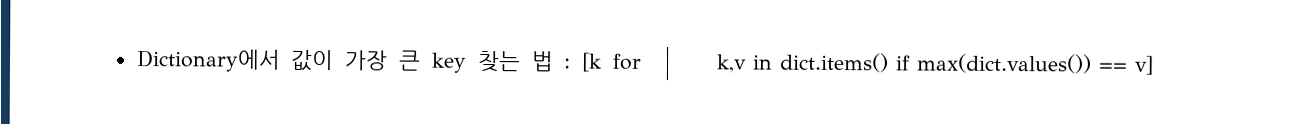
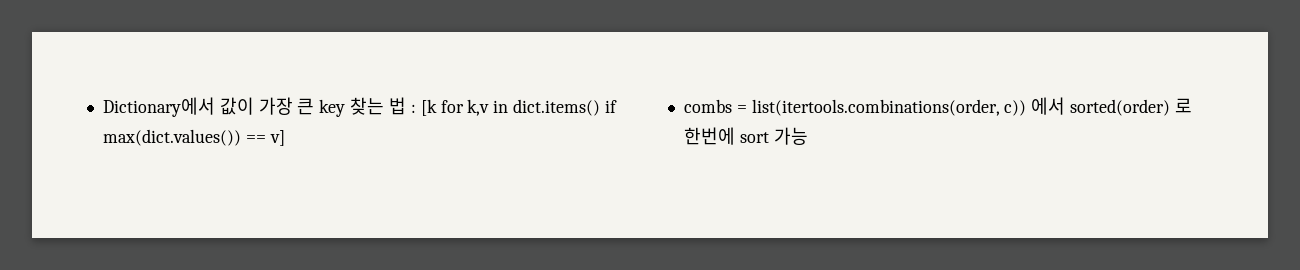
+ combs = list(itertools.combinations(order, c)) 에서 sorted(order) 로 한번에 sort 가능

